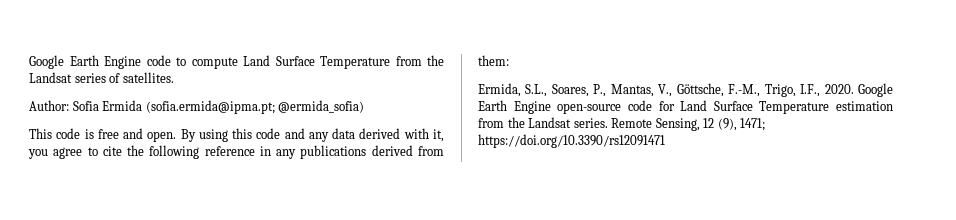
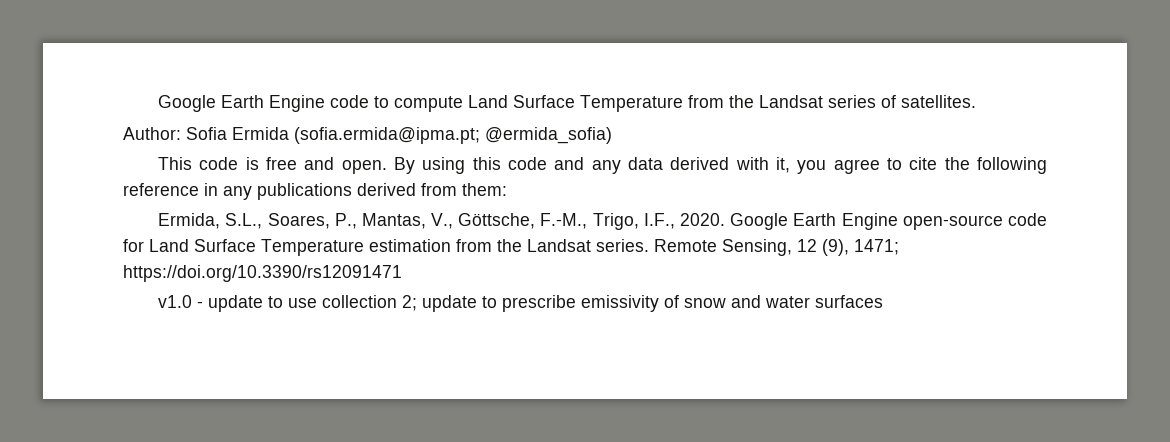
+ v1.0 - update to use collection 2; update to prescribe emissivity of snow and water surfaces

